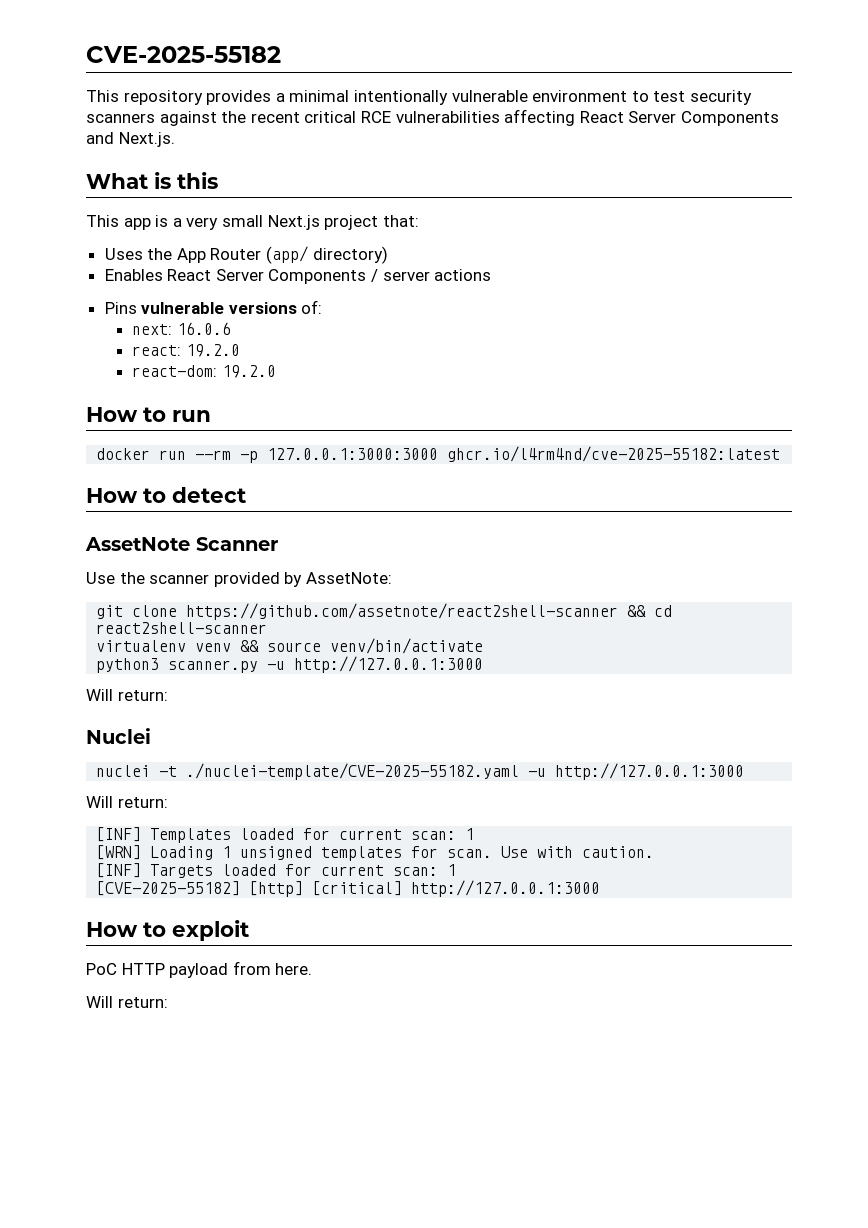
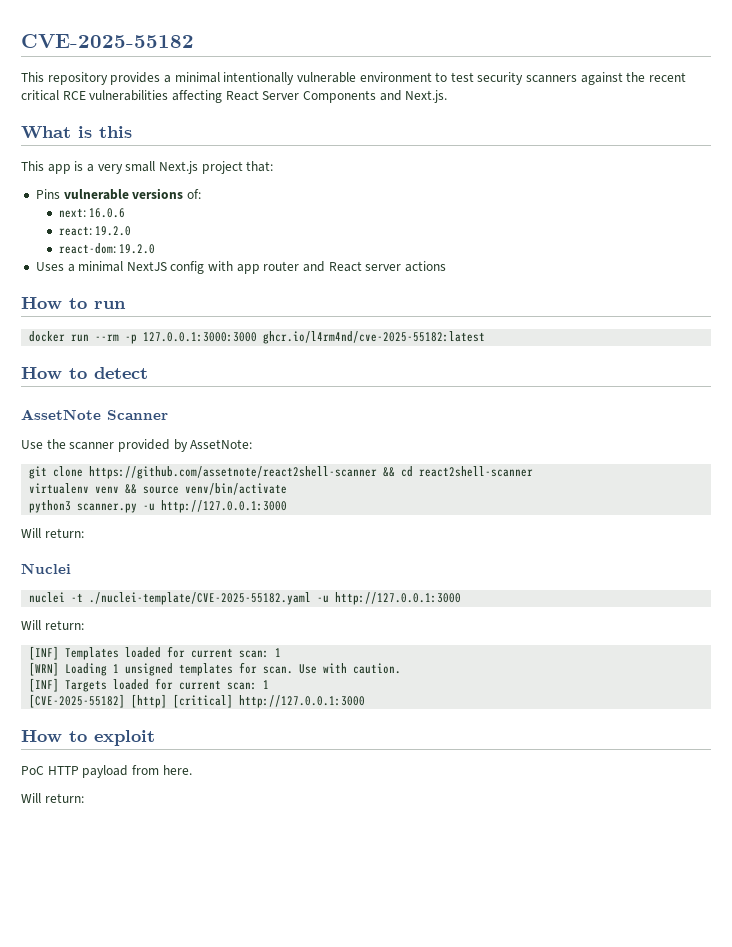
- Uses the App Router (app/ directory)
- Enables React Server Components / server actions
+ Uses a minimal NextJS config with app router and React server actions

